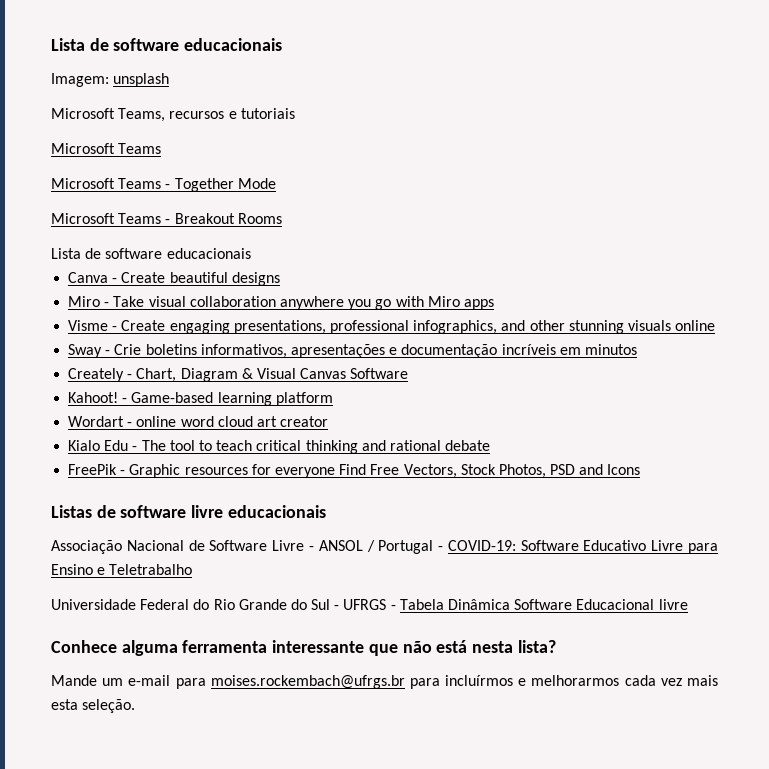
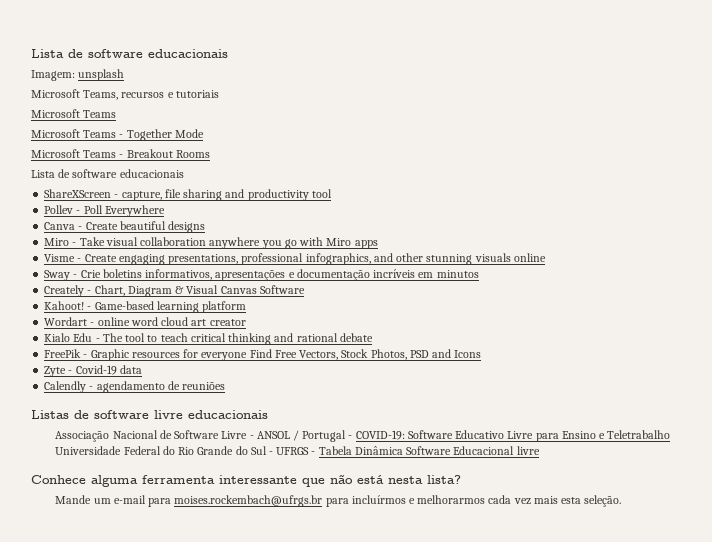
+ ShareXScreen - capture, file sharing and productivity tool
+ Pollev - Poll Everywhere
+ Zyte - Covid-19 data
+ Calendly - agendamento de reuniões

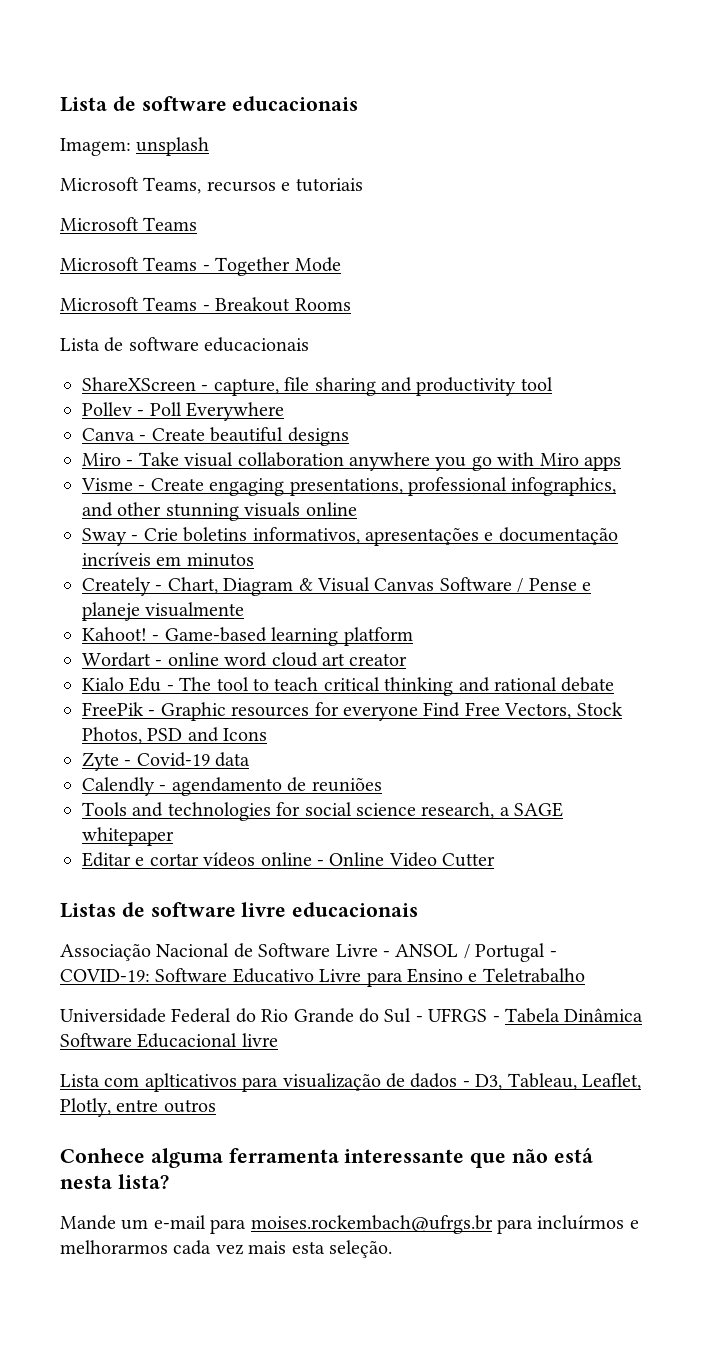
- Creately - Chart, Diagram & Visual Canvas Software
+ Creately - Chart, Diagram & Visual Canvas Software / Pense e planeje visualmente
+ Tools and technologies for social science research, a SAGE whitepaper
+ Editar e cortar vídeos online - Online Video Cutter
+ Lista com aplticativos para visualização de dados - D3, Tableau, Leaflet, Plotly, entre outros

